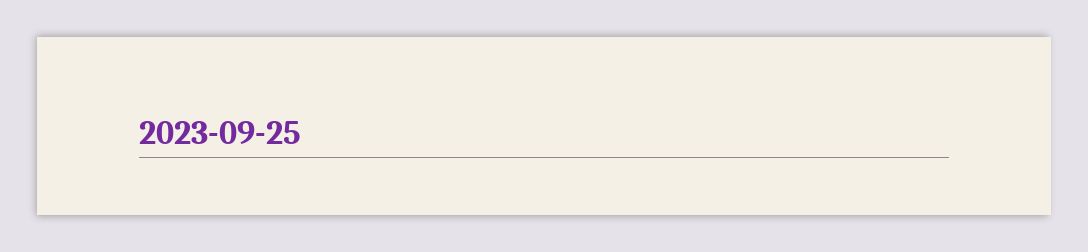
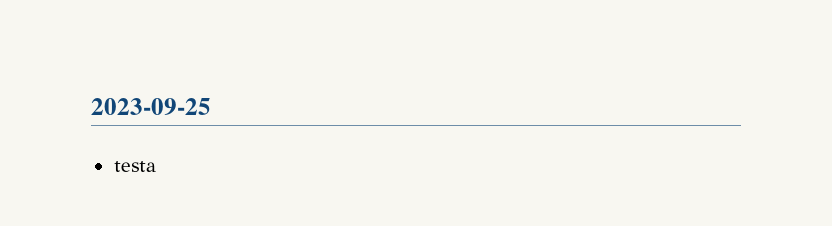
+ testa

